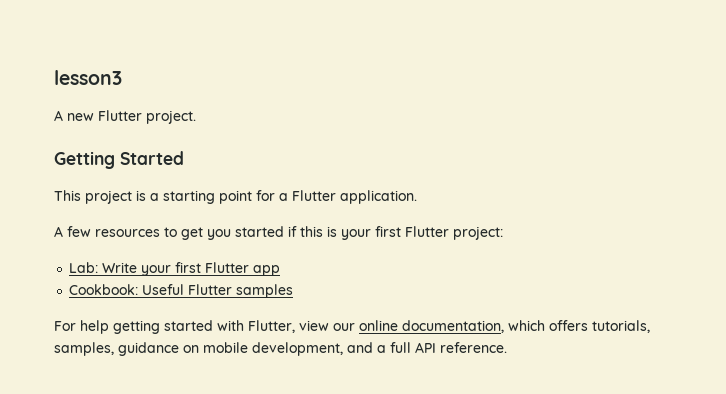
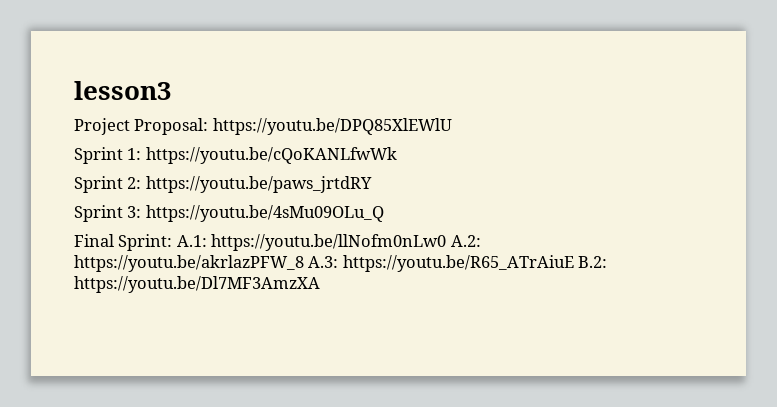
- A new Flutter project.
- Getting Started
- This project is a starting point for a Flutter application.
- A few resources to get you started if this is your first Flutter project:
- Lab: Write your first Flutter app
- Cookbook: Useful Flutter samples
- For help getting started with Flutter, view our online documentation, which offers tutorials, samples, guidance on mobile development, and a full API reference.
+ Project Proposal: https://youtu.be/DPQ85XlEWlU
+ Sprint 1: https://youtu.be/cQoKANLfwWk
+ Sprint 2: https://youtu.be/paws_jrtdRY
+ Sprint 3: https://youtu.be/4sMu09OLu_Q
+ Final Sprint: A.1: https://youtu.be/llNofm0nLw0 A.2: https://youtu.be/akrlazPFW_8 A.3: https://youtu.be/R65_ATrAiuE B.2: https://youtu.be/Dl7MF3AmzXA

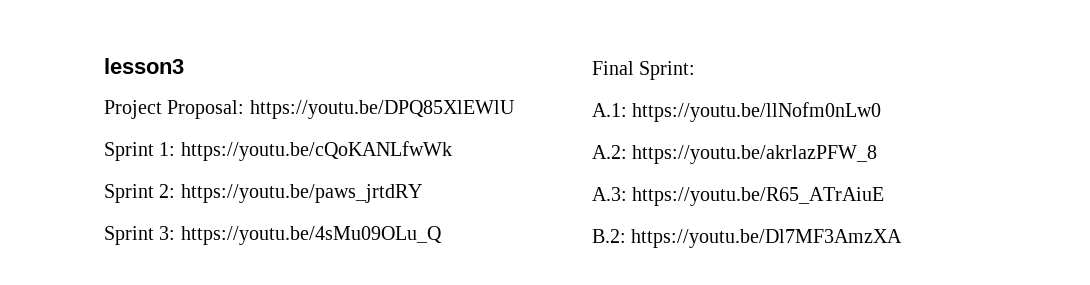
- Final Sprint: A.1: https://youtu.be/llNofm0nLw0 A.2: https://youtu.be/akrlazPFW_8 A.3: https://youtu.be/R65_ATrAiuE B.2: https://youtu.be/Dl7MF3AmzXA
+ Final Sprint:
+ A.1: https://youtu.be/llNofm0nLw0
+ A.2: https://youtu.be/akrlazPFW_8
+ A.3: https://youtu.be/R65_ATrAiuE
+ B.2: https://youtu.be/Dl7MF3AmzXA

